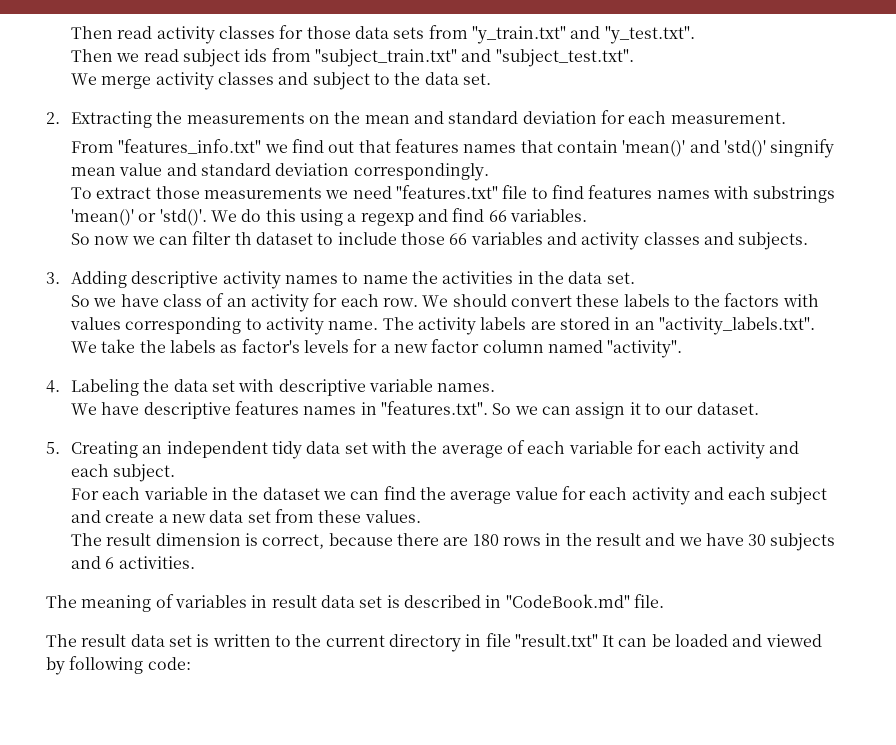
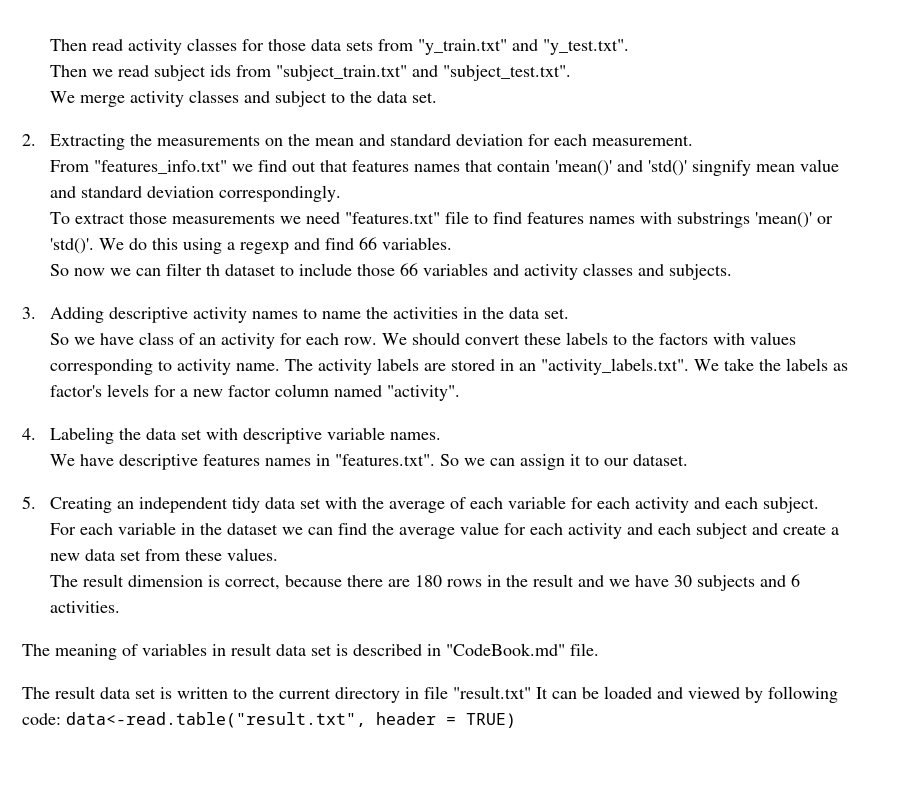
- The result data set is written to the current directory in file "result.txt" It can be loaded and viewed by following code:
+ The result data set is written to the current directory in file "result.txt" It can be loaded and viewed by following code: data<-read.table("result.txt", header = TRUE)

